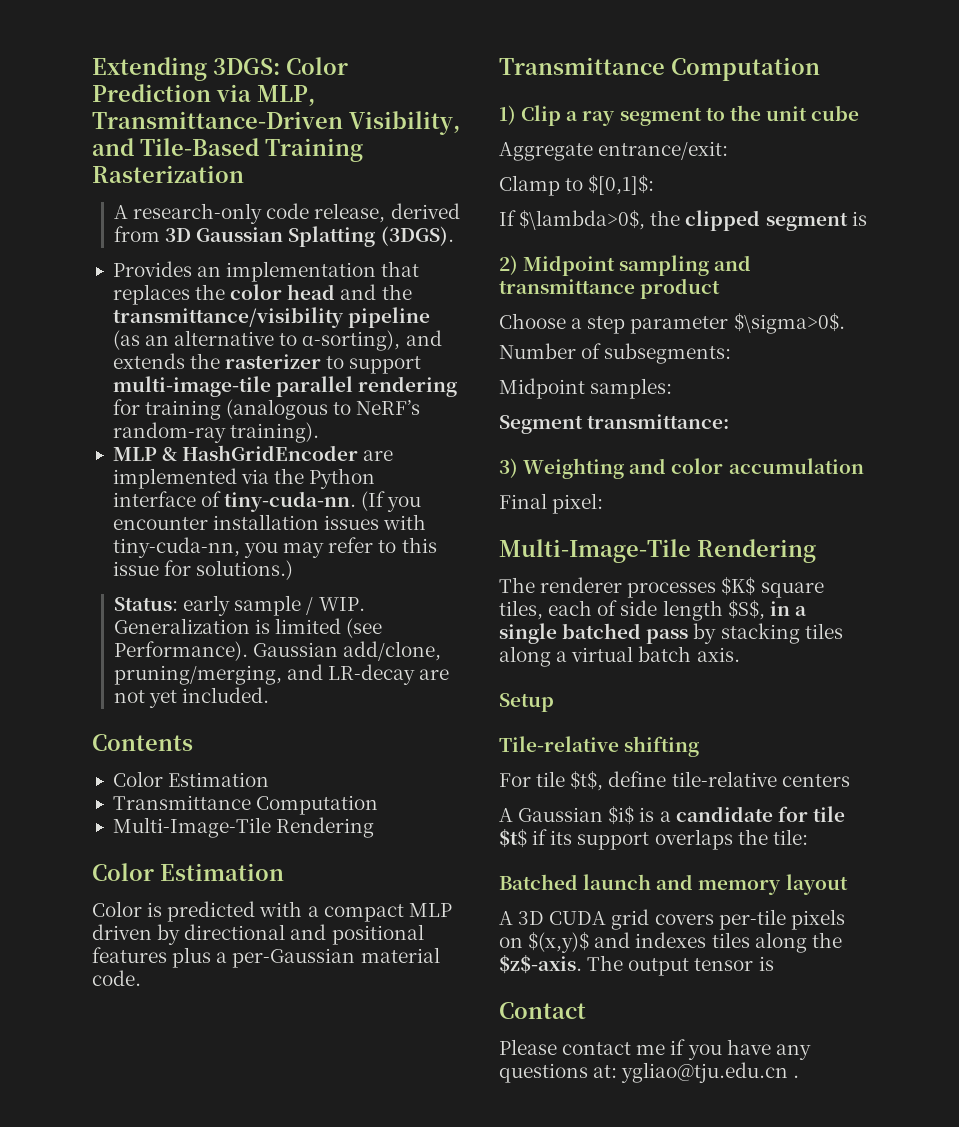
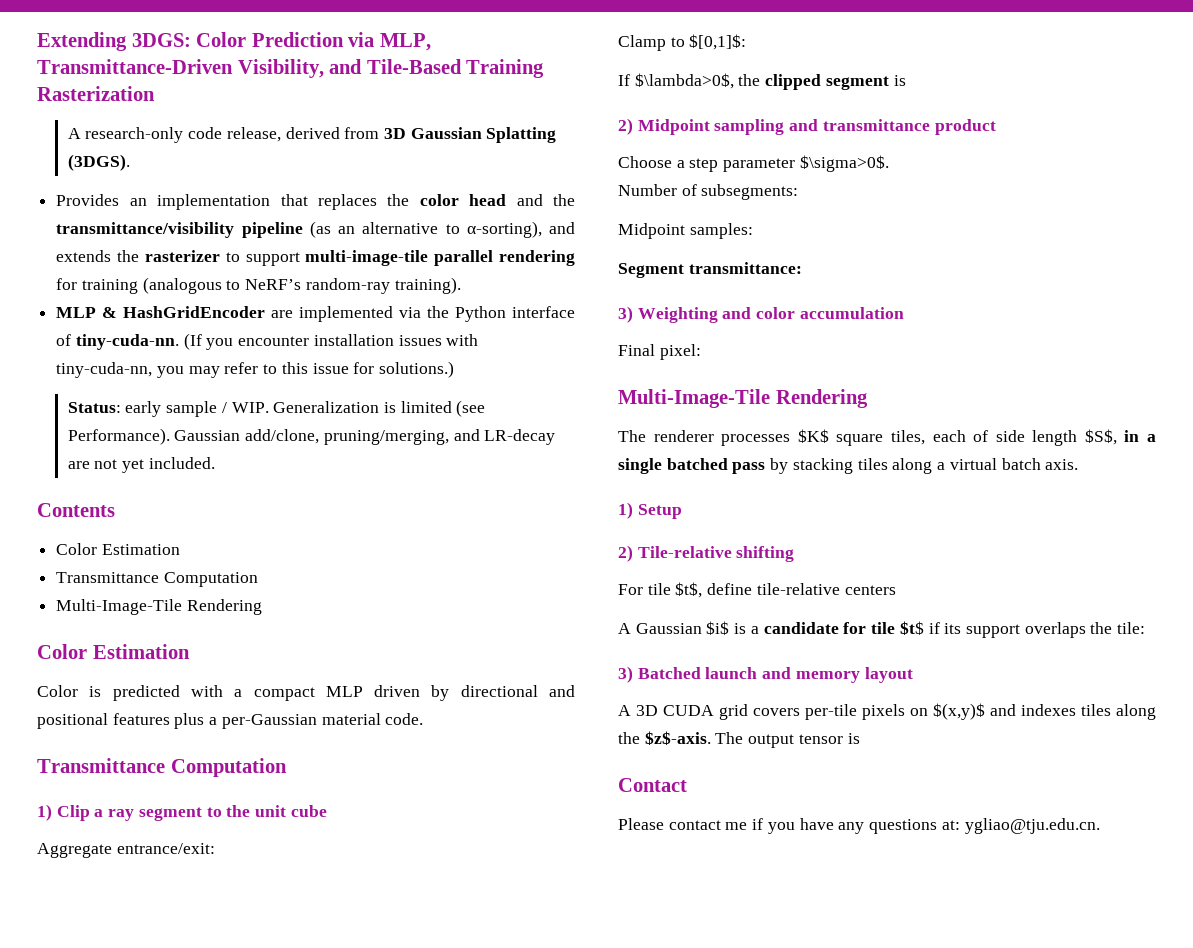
- Setup
+ 1) Setup
- Tile-relative shifting
+ 2) Tile-relative shifting
- Batched launch and memory layout
+ 3) Batched launch and memory layout
- Please contact me if you have any questions at: ygliao@tju.edu.cn .
+ Please contact me if you have any questions at: ygliao@tju.edu.cn.

